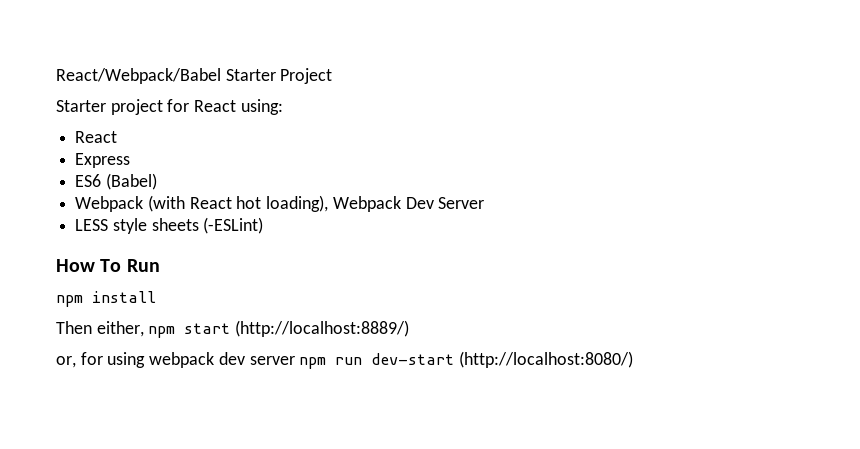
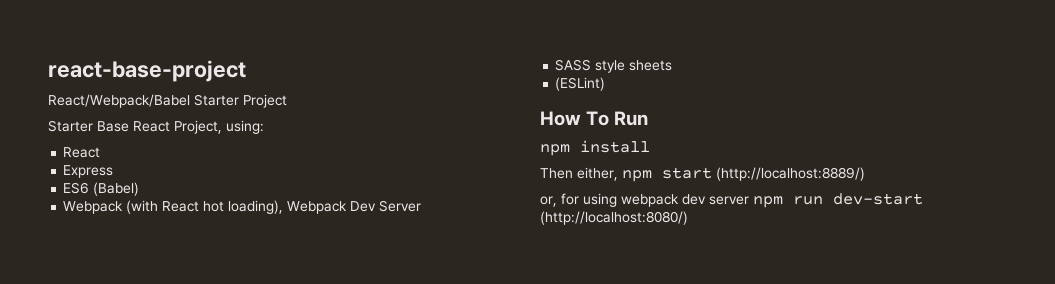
+ react-base-project
- Starter project for React using:
+ Starter Base React Project, using:
- LESS style sheets (-ESLint)
+ SASS style sheets
+ (ESLint)

